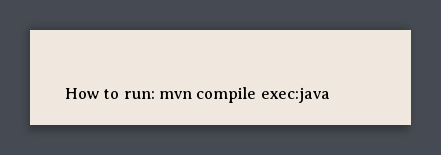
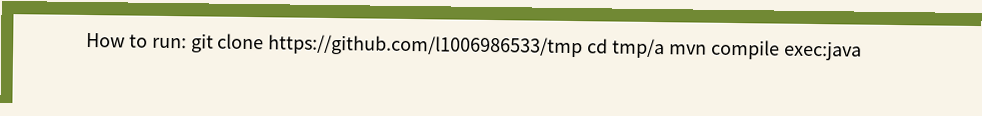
- How to run: mvn compile exec:java
+ How to run: git clone https://github.com/l1006986533/tmp cd tmp/a mvn compile exec:java

